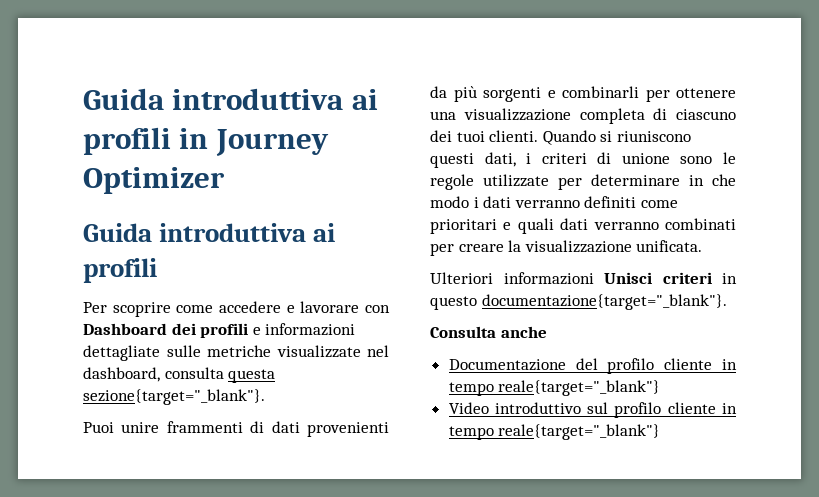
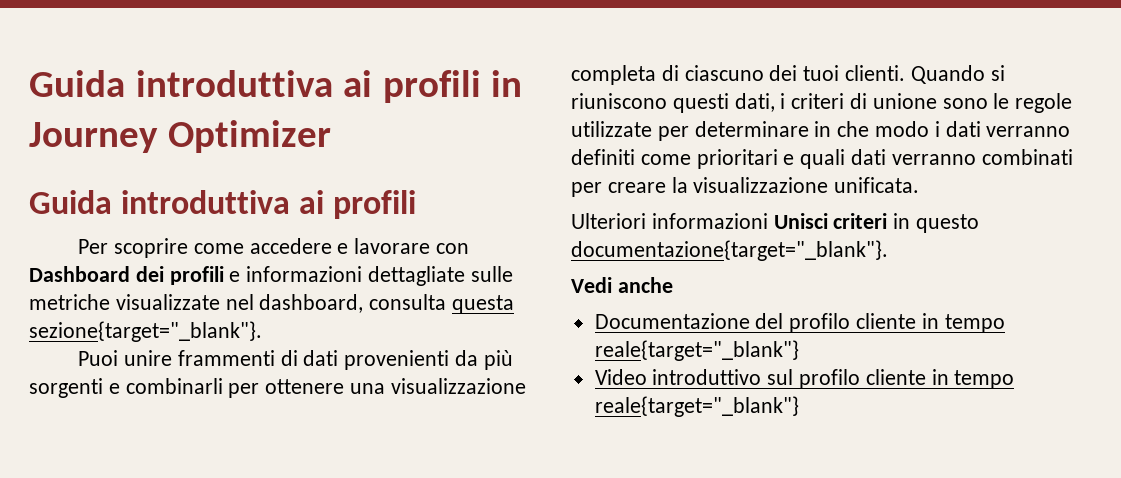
- Consulta anche
+ Vedi anche

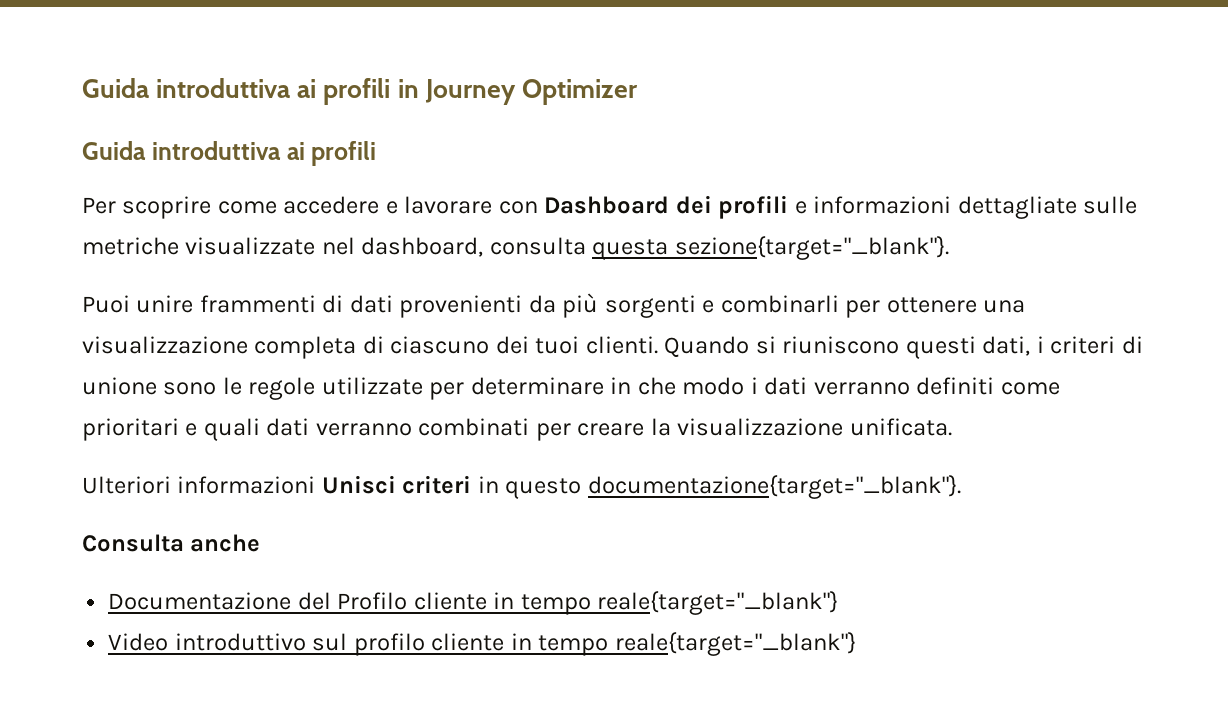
- Vedi anche
+ Consulta anche
- Documentazione del profilo cliente in tempo reale{target="_blank"}
+ Documentazione del Profilo cliente in tempo reale{target="_blank"}

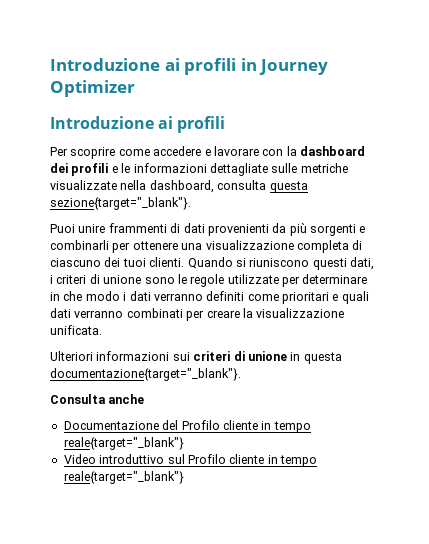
- Guida introduttiva ai profili in Journey Optimizer
- Guida introduttiva ai profili
+ Introduzione ai profili in Journey Optimizer
+ Introduzione ai profili
- Per scoprire come accedere e lavorare con Dashboard dei profili e informazioni dettagliate sulle metriche visualizzate nel dashboard, consulta questa sezione{target="_blank"}.
+ Per scoprire come accedere e lavorare con la dashboard dei profili e le informazioni dettagliate sulle metriche visualizzate nella dashboard, consulta questa sezione{target="_blank"}.
- Ulteriori informazioni Unisci criteri in questo documentazione{target="_blank"}.
+ Ulteriori informazioni sui criteri di unione in questa documentazione{target="_blank"}.
- Video introduttivo sul profilo cliente in tempo reale{target="_blank"}
+ Video introduttivo sul Profilo cliente in tempo reale{target="_blank"}

